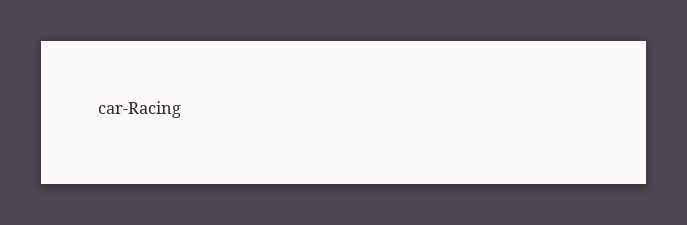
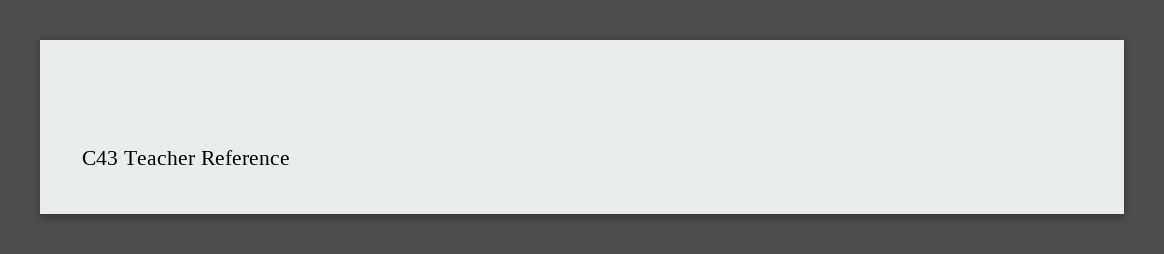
- car-Racing
+ C43 Teacher Reference

